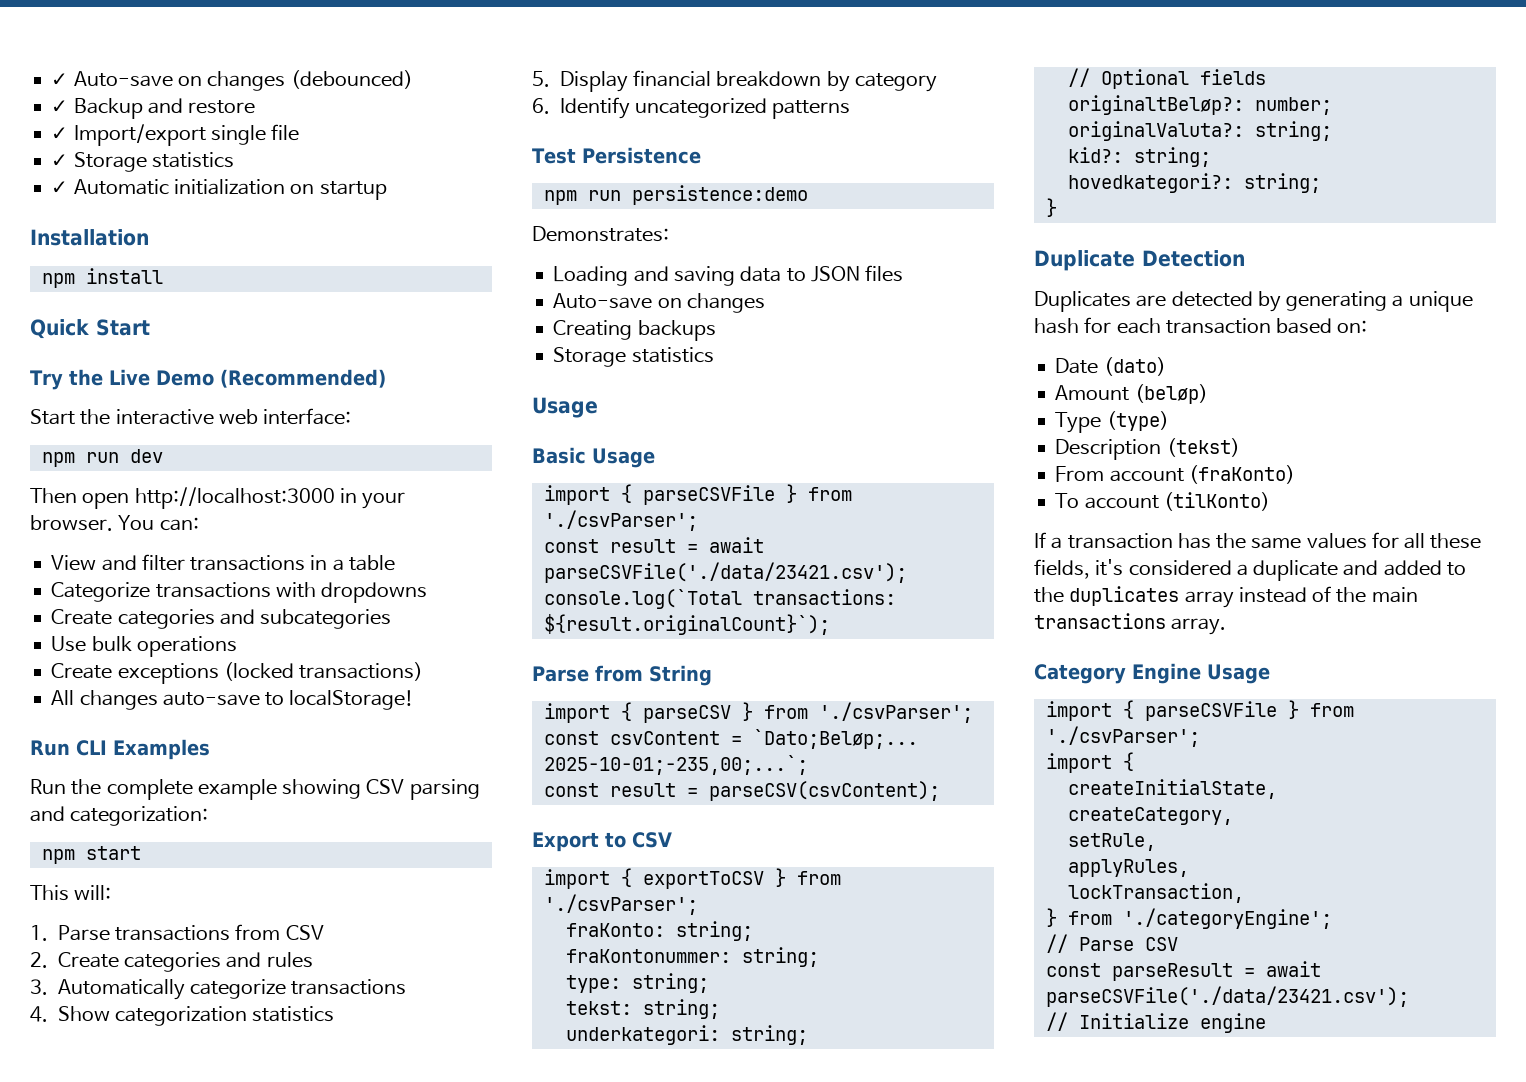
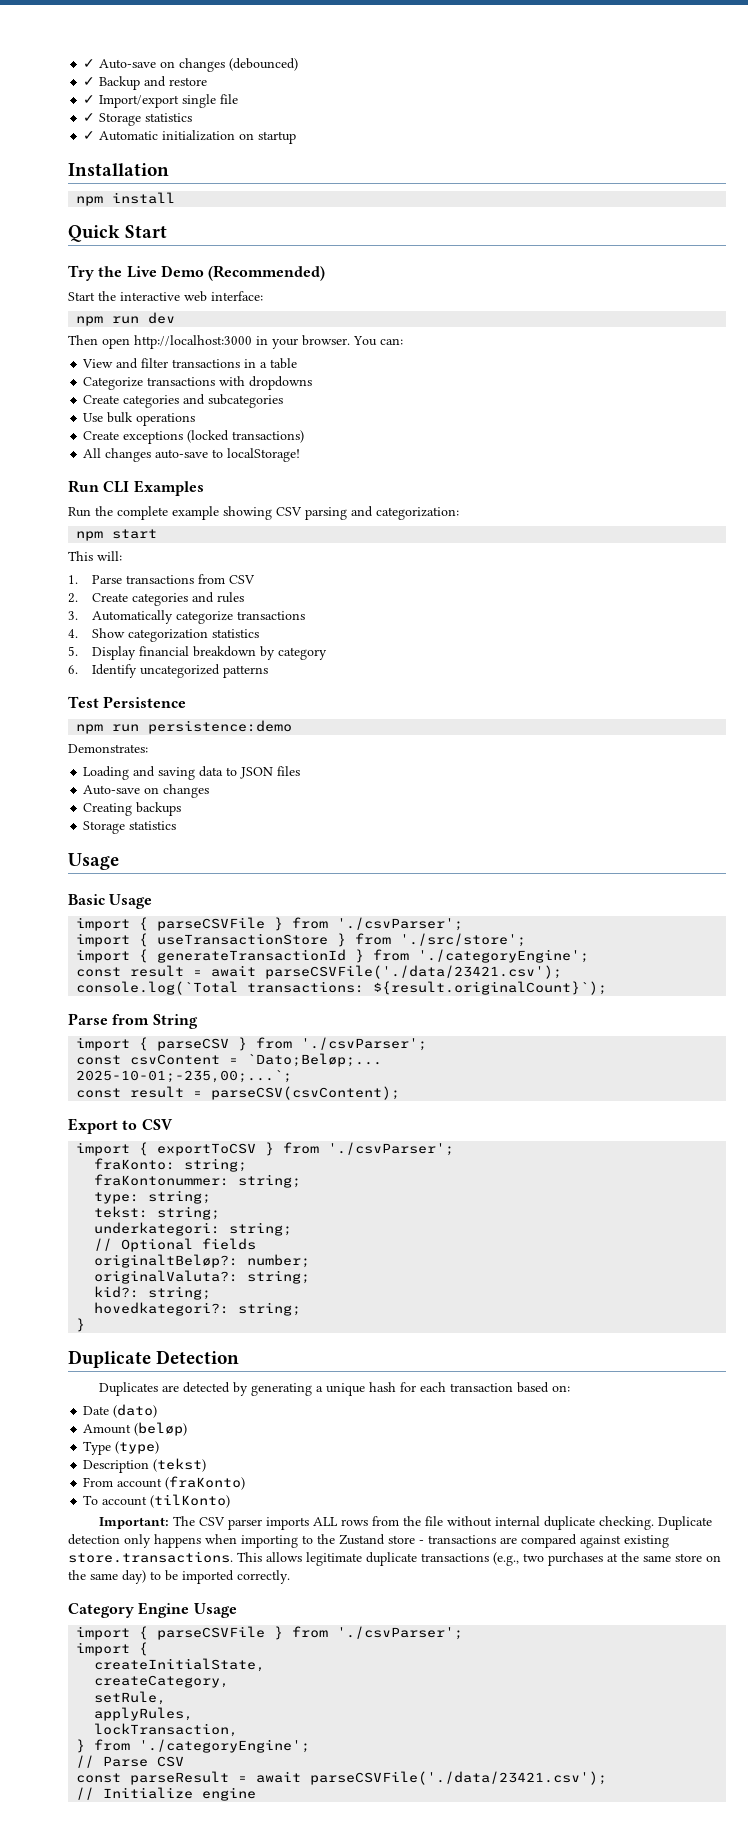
+ import { useTransactionStore } from './src/store';
+ import { generateTransactionId } from './categoryEngine';
- If a transaction has the same values for all these fields, it's considered a duplicate and added to the duplicates array instead of the main transactions array.
+ Important: The CSV parser imports ALL rows from the file without internal duplicate checking. Duplicate detection only happens when importing to the Zustand store - transactions are compared against existing store.transactions. This allows legitimate duplicate transactions (e.g., two purchases at the same store on the same day) to be imported correctly.

